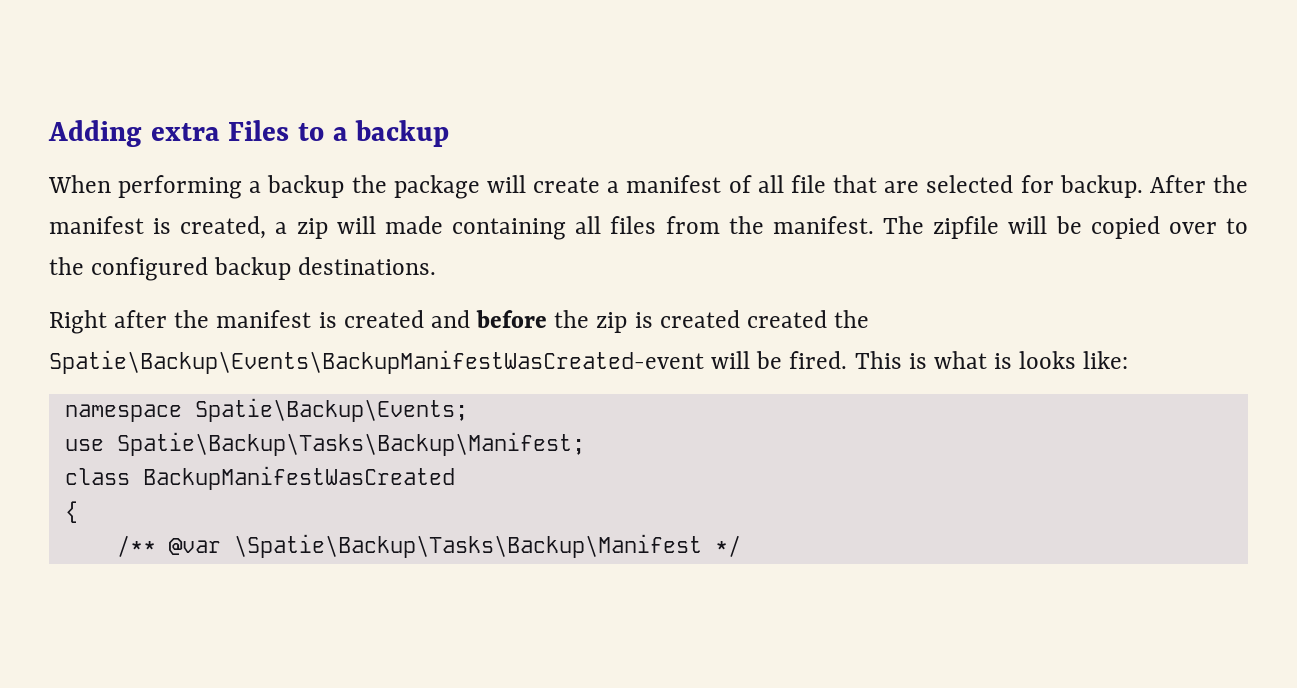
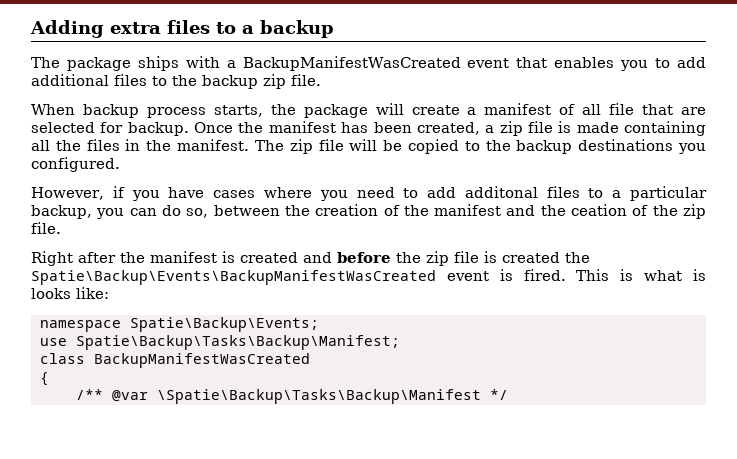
- Adding extra Files to a backup
+ Adding extra files to a backup
- When performing a backup the package will create a manifest of all file that are selected for backup.
+ The package ships with a BackupManifestWasCreated event that enables you to add additional files to the backup zip file.
+ When backup process starts, the package will create a manifest of all file that are selected for backup.
- After the manifest is created, a zip will made containing all files from the manifest.
+ Once the manifest has been created, a zip file is made containing all the files in the manifest.
- The zipfile will be copied over to the configured backup destinations.
+ The zip file will be copied to the backup destinations you configured.
+ However, if you have cases where you need to add additonal files to a particular backup, you can do so, between the creation of the manifest and the ceation of the zip file.
- Right after the manifest is created and before the zip is created created the Spatie\Backup\Events\BackupManifestWasCreated-event will be fired.
+ Right after the manifest is created and before the zip file is created the Spatie\Backup\Events\BackupManifestWasCreated event is fired.

